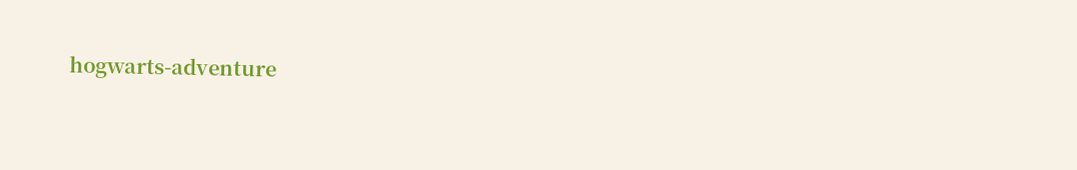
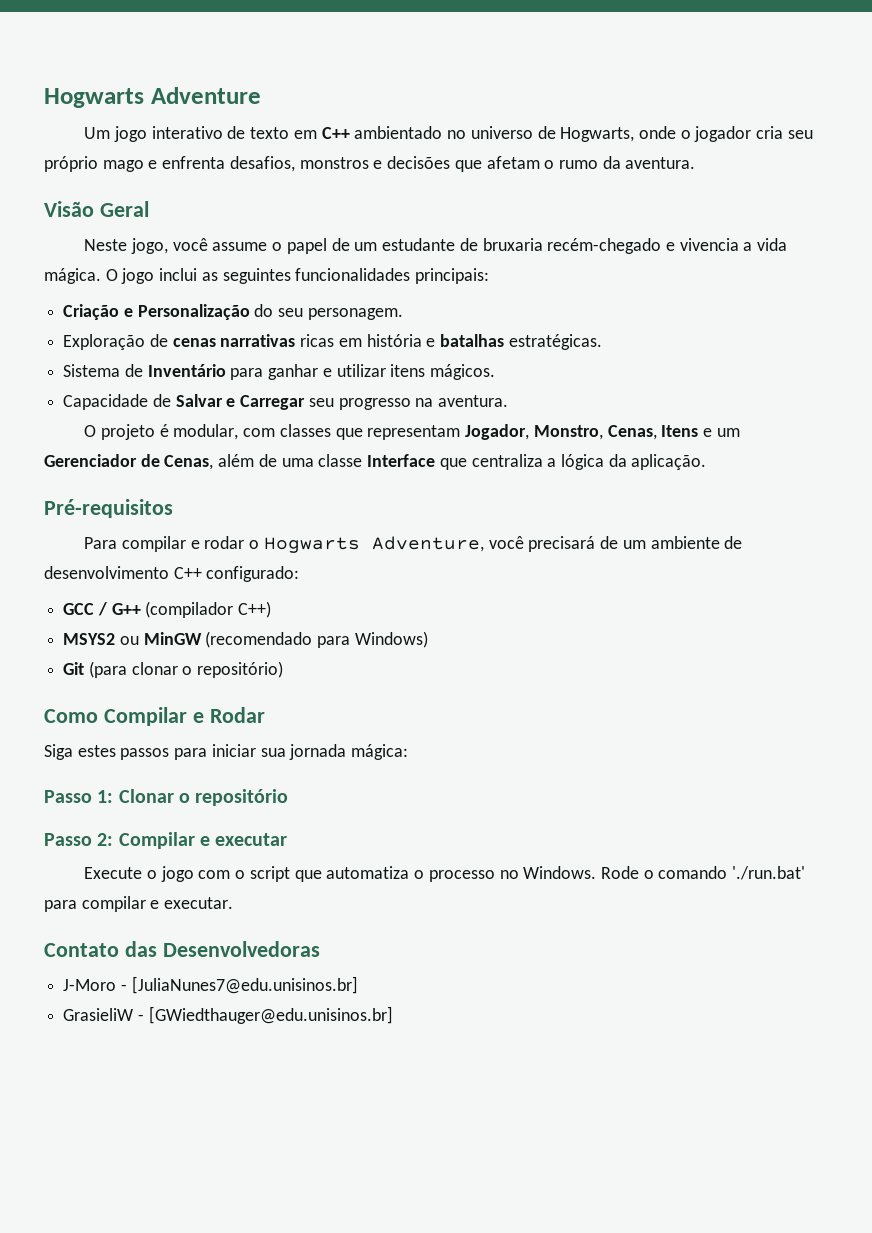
- hogwarts-adventure
+ Hogwarts Adventure
+ Um jogo interativo de texto em C++ ambientado no universo de Hogwarts, onde o jogador cria seu próprio mago e enfrenta desafios, monstros e decisões que afetam o rumo da aventura.
+ Visão Geral
+ Neste jogo, você assume o papel de um estudante de bruxaria recém-chegado e vivencia a vida mágica. O jogo inclui as seguintes funcionalidades principais:
+ Criação e Personalização do seu personagem.
+ Exploração de cenas narrativas ricas em história e batalhas estratégicas.
+ Sistema de Inventário para ganhar e utilizar itens mágicos.
+ Capacidade de Salvar e Carregar seu progresso na aventura.
+ O projeto é modular, com classes que representam Jogador, Monstro, Cenas, Itens e um Gerenciador de Cenas, além de uma classe Interface que centraliza a lógica da aplicação.
+ Pré-requisitos
+ Para compilar e rodar o Hogwarts Adventure, você precisará de um ambiente de desenvolvimento C++ configurado:
+ GCC / G++ (compilador C++)
+ MSYS2 ou MinGW (recomendado para Windows)
+ Git (para clonar o repositório)
+ Como Compilar e Rodar
+ Siga estes passos para iniciar sua jornada mágica:
+ Passo 1: Clonar o repositório
+ Passo 2: Compilar e executar
+ Execute o jogo com o script que automatiza o processo no Windows. Rode o comando './run.bat' para compilar e executar.
+ Contato das Desenvolvedoras
+ J-Moro - [JuliaNunes7@edu.unisinos.br]
+ GrasieliW - [GWiedthauger@edu.unisinos.br]

